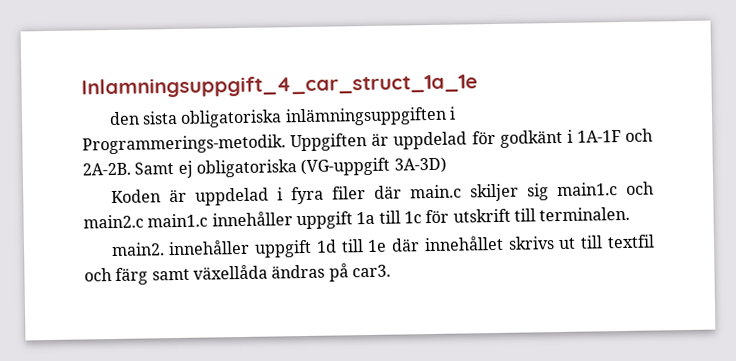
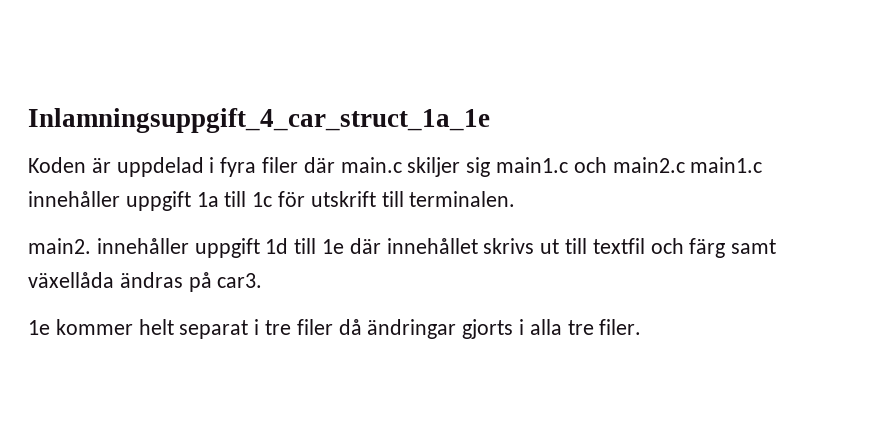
- den sista obligatoriska inlämningsuppgiften i Programmerings-metodik. Uppgiften är uppdelad för godkänt i 1A-1F och 2A-2B. Samt ej obligatoriska (VG-uppgift 3A-3D)
+ 1e kommer helt separat i tre filer då ändringar gjorts i alla tre filer.

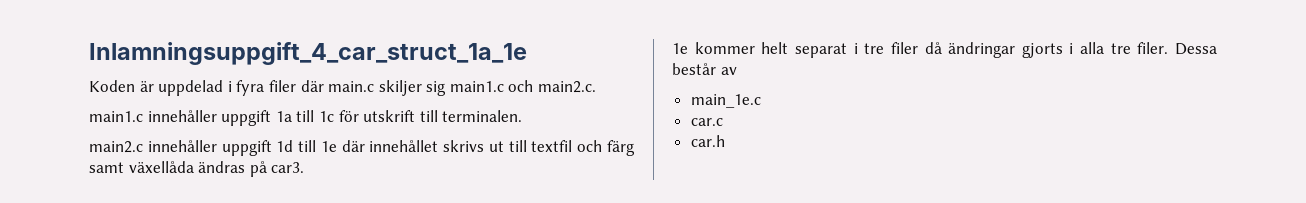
- Koden är uppdelad i fyra filer där main.c skiljer sig main1.c och main2.c main1.c innehåller uppgift 1a till 1c för utskrift till terminalen.
+ Koden är uppdelad i fyra filer där main.c skiljer sig main1.c och main2.c.
+ main1.c innehåller uppgift 1a till 1c för utskrift till terminalen.
- main2. innehåller uppgift 1d till 1e där innehållet skrivs ut till textfil och färg samt växellåda ändras på car3.
+ main2.c innehåller uppgift 1d till 1e där innehållet skrivs ut till textfil och färg samt växellåda ändras på car3.
+ Dessa består av
+ main_1e.c
+ car.c
+ car.h

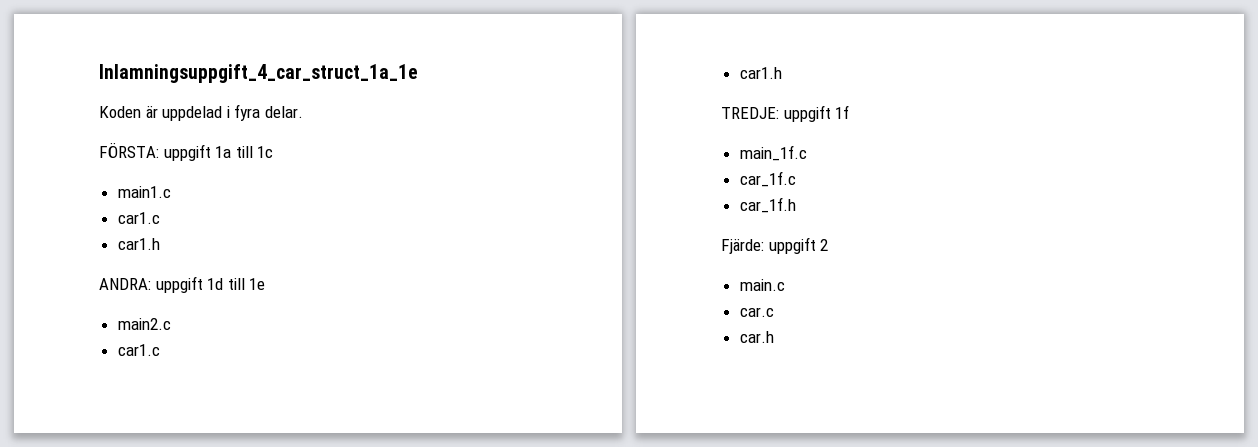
- Koden är uppdelad i fyra filer där main.c skiljer sig main1.c och main2.c.
- main1.c innehåller uppgift 1a till 1c för utskrift till terminalen.
- main2.c innehåller uppgift 1d till 1e där innehållet skrivs ut till textfil och färg samt växellåda ändras på car3.
- 1e kommer helt separat i tre filer då ändringar gjorts i alla tre filer. Dessa består av
- main_1e.c
+ Koden är uppdelad i fyra delar.
+ FÖRSTA: uppgift 1a till 1c
+ main1.c
+ car1.c
+ car1.h
+ ANDRA: uppgift 1d till 1e
+ main2.c
+ car1.c
+ car1.h
+ TREDJE: uppgift 1f
+ main_1f.c
+ car_1f.c
+ car_1f.h
+ Fjärde: uppgift 2
+ main.c

